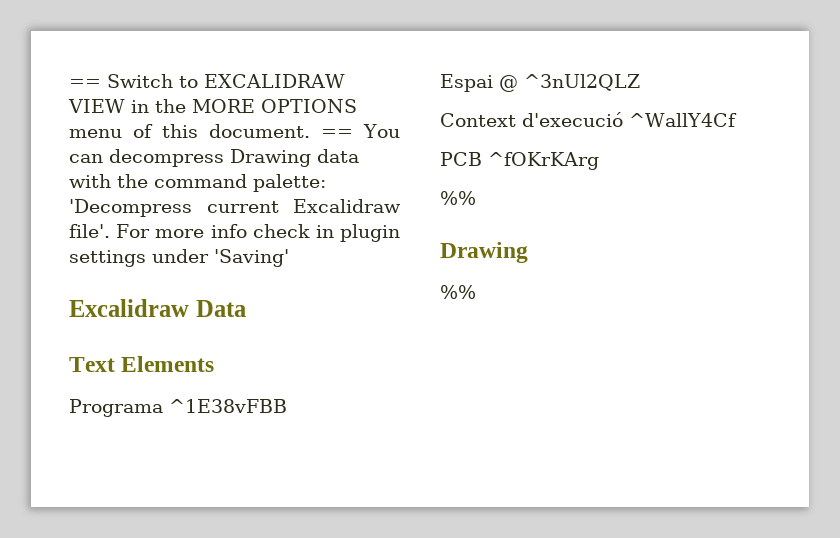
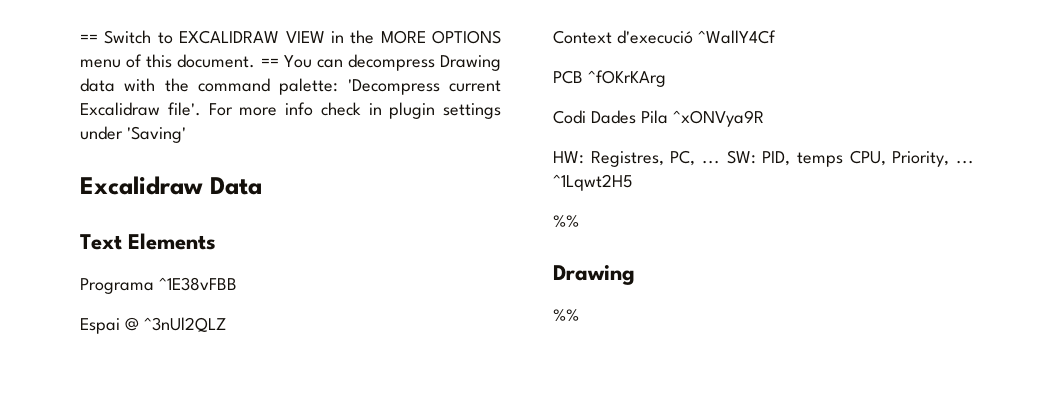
+ Codi Dades Pila ^xONVya9R
+ HW: Registres, PC, ... SW: PID, temps CPU, Priority, ... ^1Lqwt2H5

